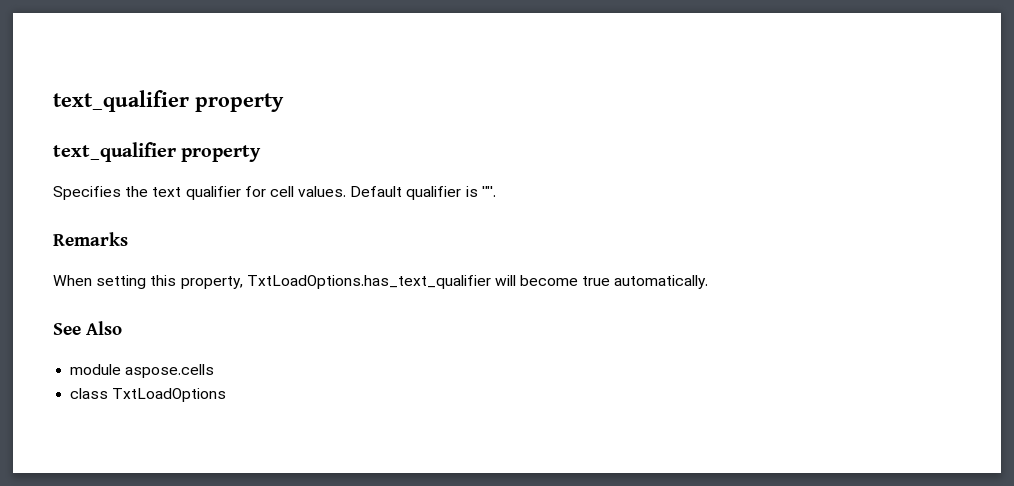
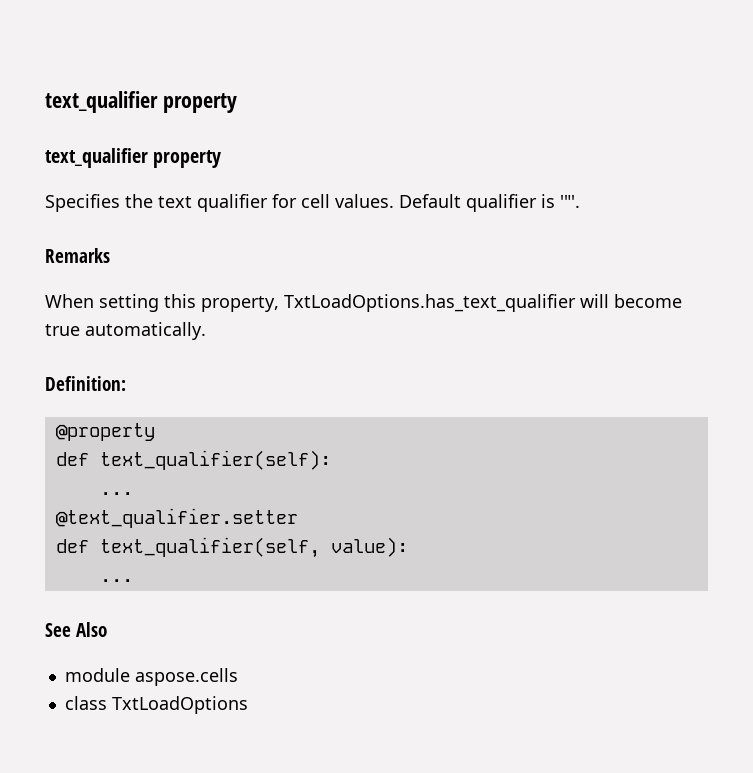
+ Definition:
+ @property
+ def text_qualifier(self):
+ ...
+ @text_qualifier.setter
+ def text_qualifier(self, value):
+ ...

